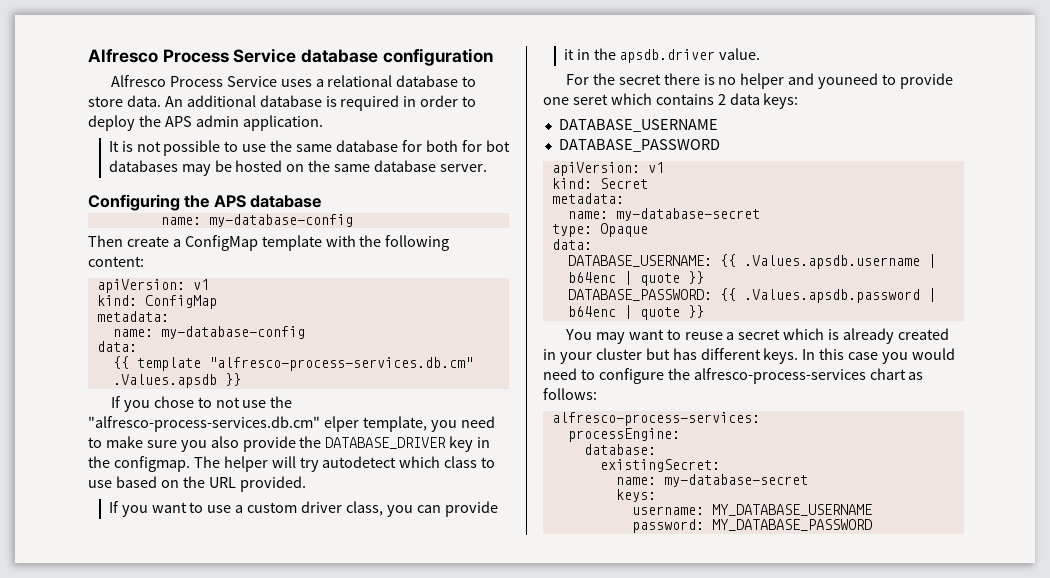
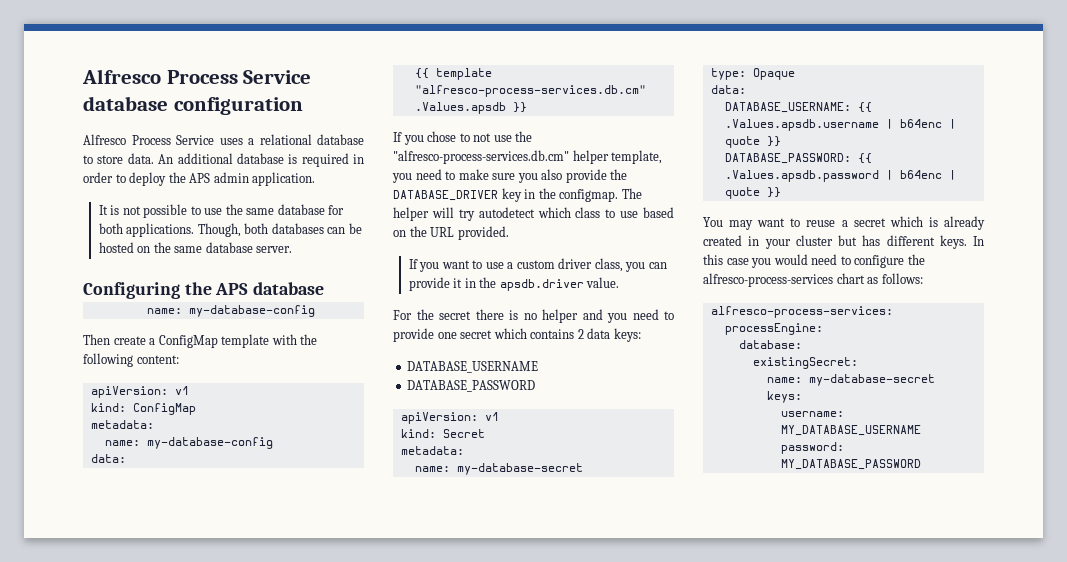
- It is not possible to use the same database for both for bot databases may be hosted on the same database server.
+ It is not possible to use the same database for both applications. Though, both databases can be hosted on the same database server.
- If you chose to not use the "alfresco-process-services.db.cm" elper template, you need to make sure you also provide the DATABASE_DRIVER key in the configmap.
+ If you chose to not use the "alfresco-process-services.db.cm" helper template, you need to make sure you also provide the DATABASE_DRIVER key in the configmap.
- For the secret there is no helper and youneed to provide one seret which contains 2 data keys:
+ For the secret there is no helper and you need to provide one secret which contains 2 data keys:

